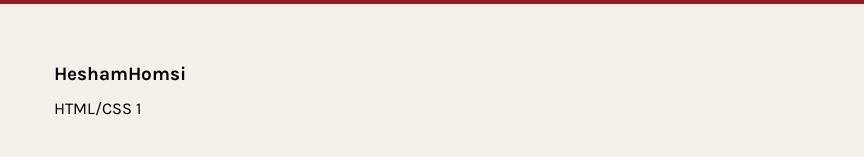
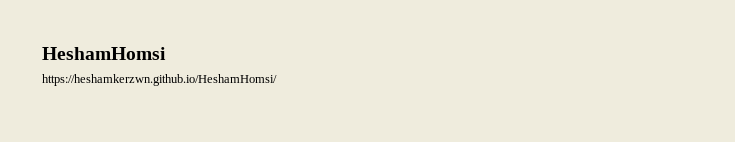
- HTML/CSS 1
+ https://heshamkerzwn.github.io/HeshamHomsi/

